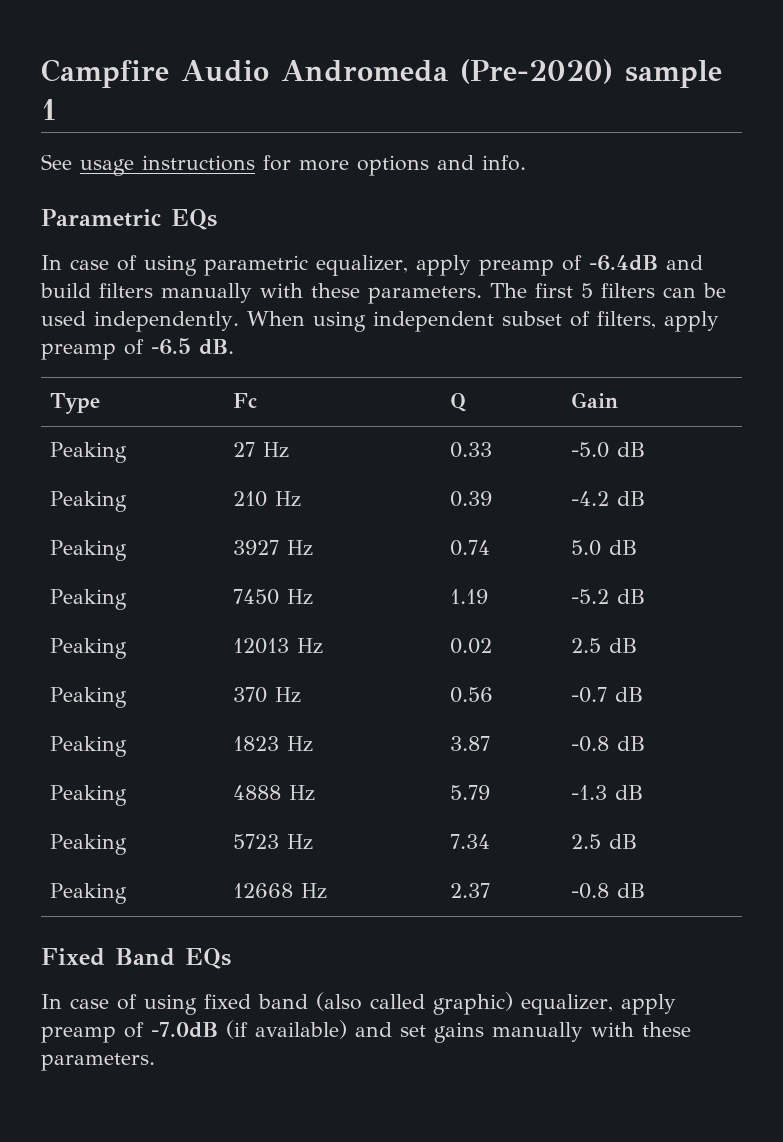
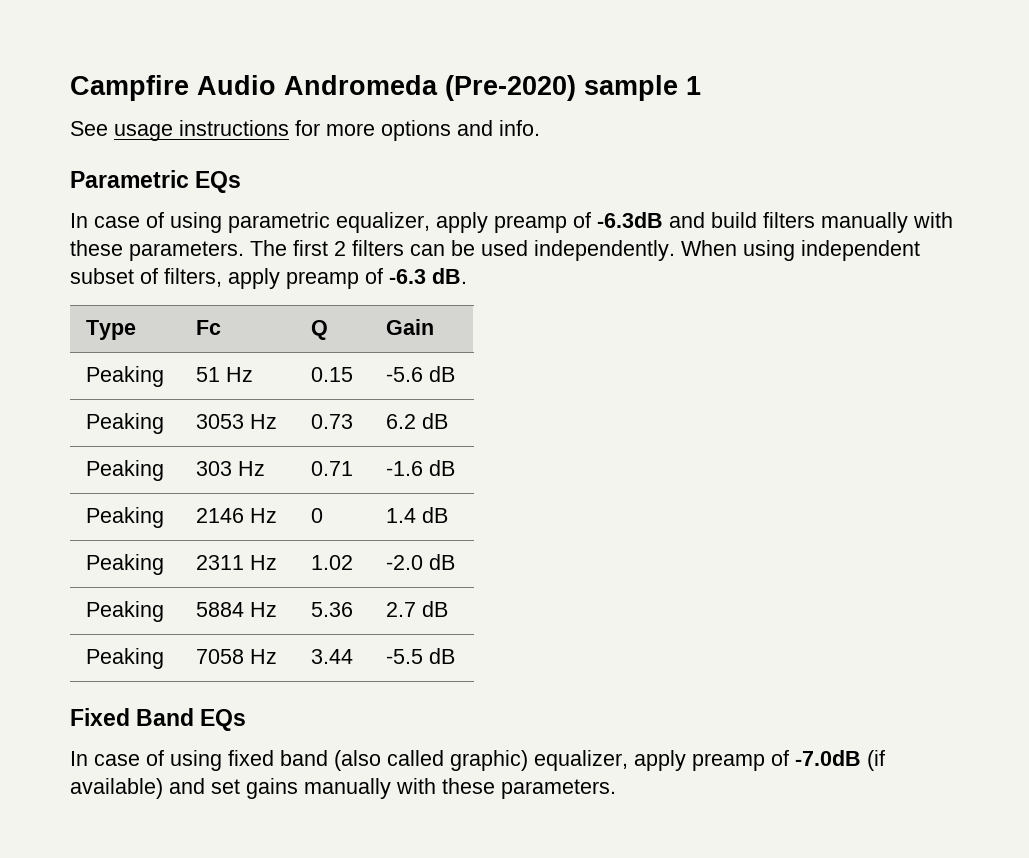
- In case of using parametric equalizer, apply preamp of -6.4dB and build filters manually with these parameters.
+ In case of using parametric equalizer, apply preamp of -6.3dB and build filters manually with these parameters.
- The first 5 filters can be used independently.
+ The first 2 filters can be used independently.
- When using independent subset of filters, apply preamp of -6.5 dB.
+ When using independent subset of filters, apply preamp of -6.3 dB.
- Peaking | 27 Hz | 0.33 | -5.0 dB
- Peaking | 210 Hz | 0.39 | -4.2 dB
- Peaking | 3927 Hz | 0.74 | 5.0 dB
- Peaking | 7450 Hz | 1.19 | -5.2 dB
- Peaking | 12013 Hz | 0.02 | 2.5 dB
- Peaking | 370 Hz | 0.56 | -0.7 dB
- Peaking | 1823 Hz | 3.87 | -0.8 dB
- Peaking | 4888 Hz | 5.79 | -1.3 dB
- Peaking | 5723 Hz | 7.34 | 2.5 dB
- Peaking | 12668 Hz | 2.37 | -0.8 dB
+ Peaking | 51 Hz | 0.15 | -5.6 dB
+ Peaking | 3053 Hz | 0.73 | 6.2 dB
+ Peaking | 303 Hz | 0.71 | -1.6 dB
+ Peaking | 2146 Hz | 0 | 1.4 dB
+ Peaking | 2311 Hz | 1.02 | -2.0 dB
+ Peaking | 5884 Hz | 5.36 | 2.7 dB
+ Peaking | 7058 Hz | 3.44 | -5.5 dB

